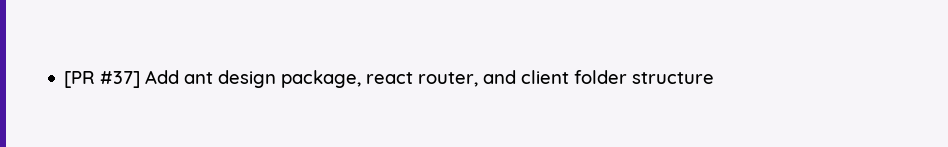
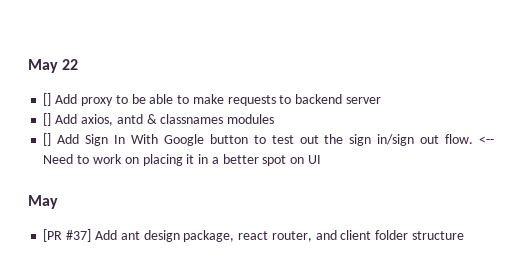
+ May 22
+ [] Add proxy to be able to make requests to backend server
+ [] Add axios, antd & classnames modules
+ [] Add Sign In With Google button to test out the sign in/sign out flow. <-- Need to work on placing it in a better spot on UI
+ May

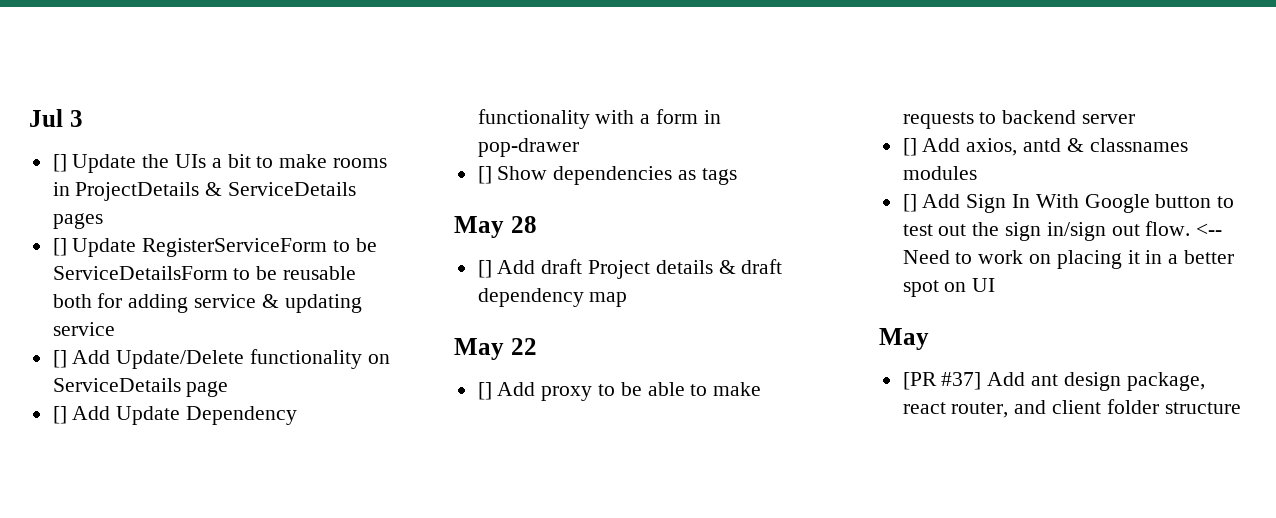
+ Jul 3
+ [] Update the UIs a bit to make rooms in ProjectDetails & ServiceDetails pages
+ [] Update RegisterServiceForm to be ServiceDetailsForm to be reusable both for adding service & updating service
+ [] Add Update/Delete functionality on ServiceDetails page
+ [] Add Update Dependency functionality with a form in pop-drawer
+ [] Show dependencies as tags
+ May 28
+ [] Add draft Project details & draft dependency map

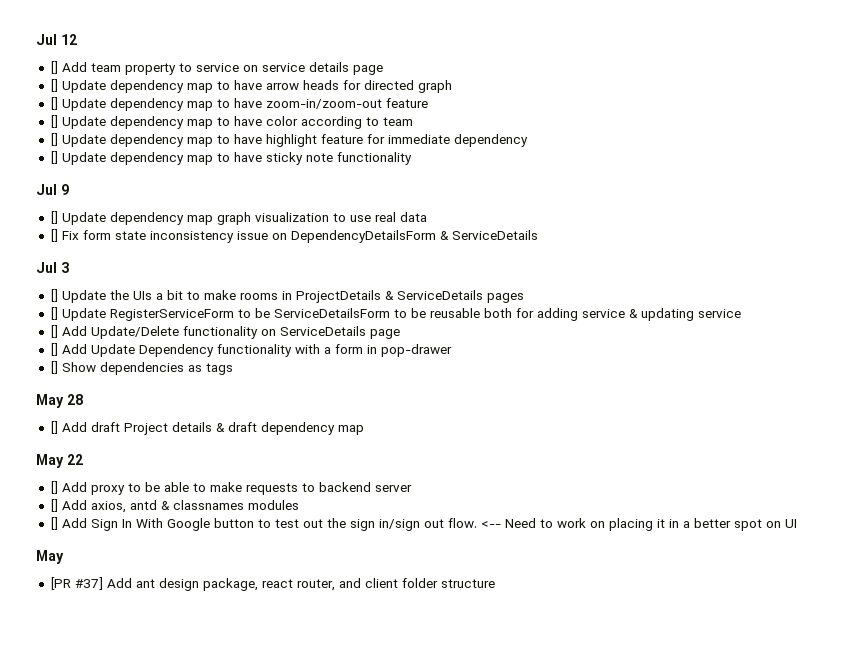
+ Jul 12
+ [] Add team property to service on service details page
+ [] Update dependency map to have arrow heads for directed graph
+ [] Update dependency map to have zoom-in/zoom-out feature
+ [] Update dependency map to have color according to team
+ [] Update dependency map to have highlight feature for immediate dependency
+ [] Update dependency map to have sticky note functionality
+ Jul 9
+ [] Update dependency map graph visualization to use real data
+ [] Fix form state inconsistency issue on DependencyDetailsForm & ServiceDetails

